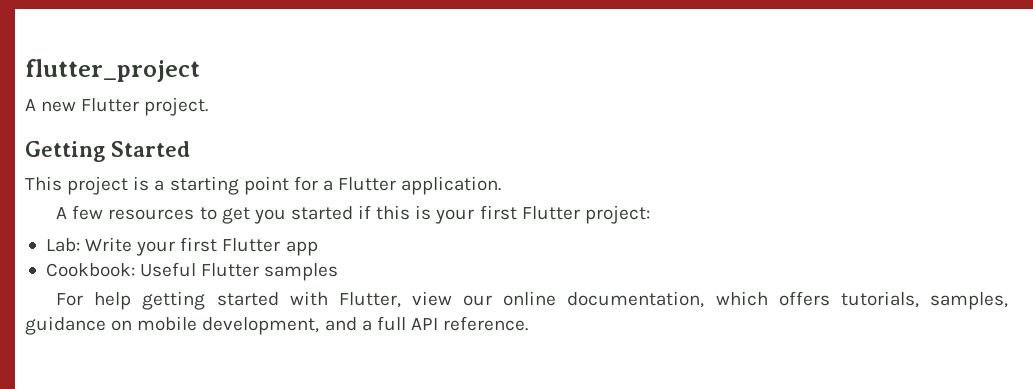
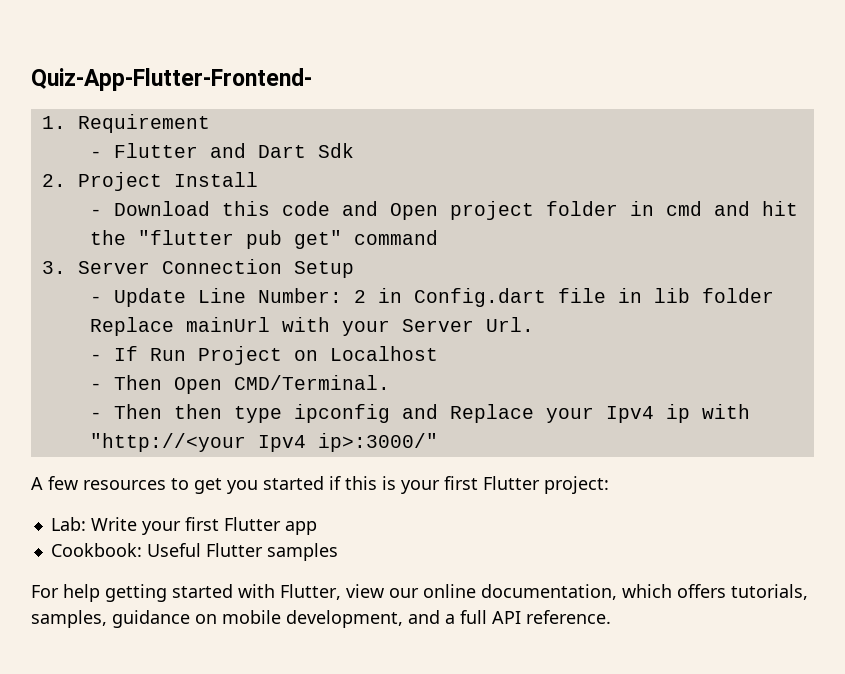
- flutter_project
- A new Flutter project.
- Getting Started
- This project is a starting point for a Flutter application.
+ Quiz-App-Flutter-Frontend-
+ 1. Requirement
+ - Flutter and Dart Sdk
+ 2. Project Install
+ - Download this code and Open project folder in cmd and hit the "flutter pub get" command
+ 3. Server Connection Setup
+ - Update Line Number: 2 in Config.dart file in lib folder Replace mainUrl with your Server Url.
+ - If Run Project on Localhost
+ - Then Open CMD/Terminal.
+ - Then then type ipconfig and Replace your Ipv4 ip with "http://<your Ipv4 ip>:3000/"

